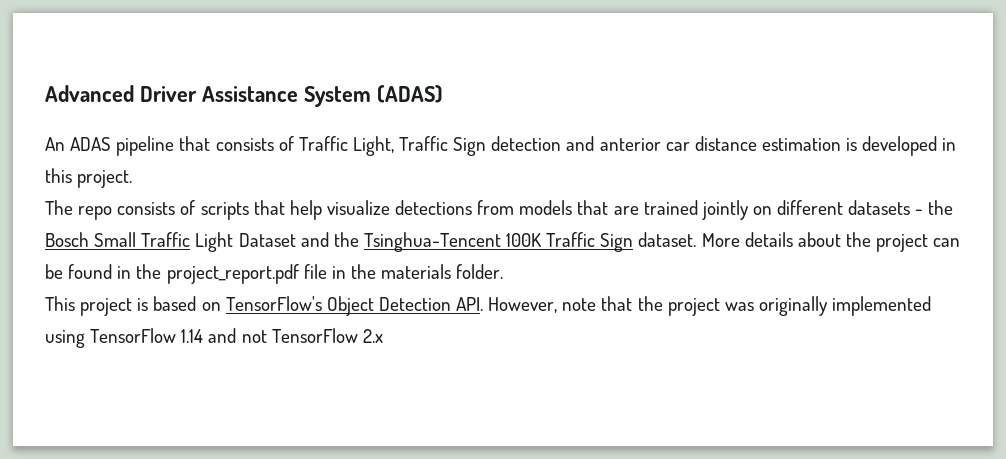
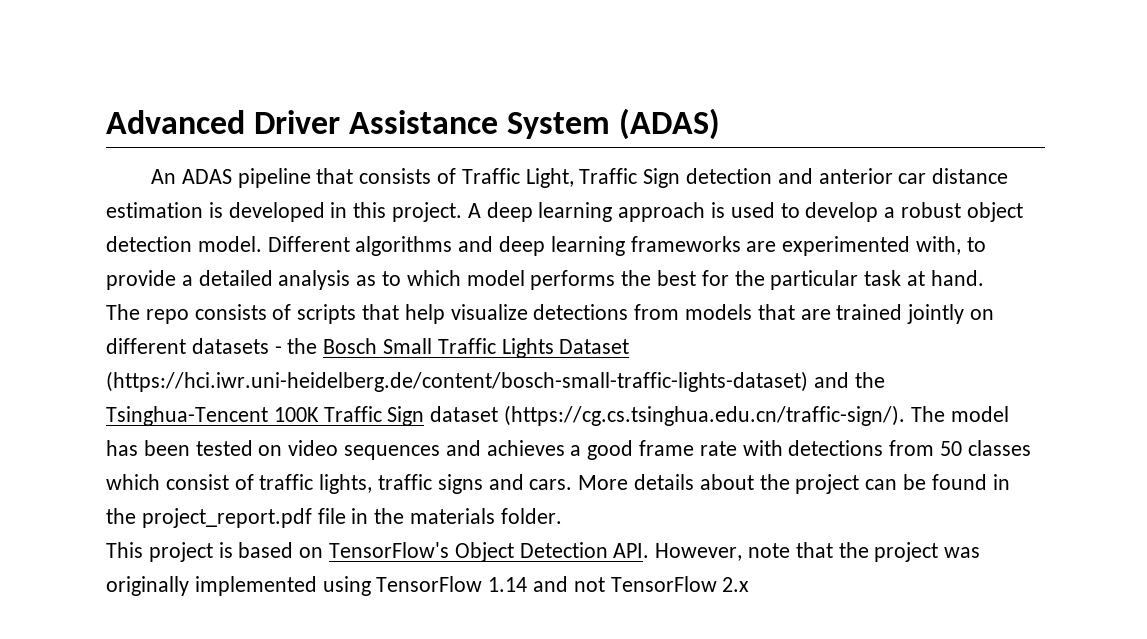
+ A deep learning approach is used to develop a robust object detection model. Different algorithms and deep learning frameworks are experimented with, to provide a detailed analysis as to which model performs the best for the particular task at hand.
- The repo consists of scripts that help visualize detections from models that are trained jointly on different datasets - the Bosch Small Traffic Light Dataset and the Tsinghua-Tencent 100K Traffic Sign dataset.
+ The repo consists of scripts that help visualize detections from models that are trained jointly on different datasets - the Bosch Small Traffic Lights Dataset (https://hci.iwr.uni-heidelberg.de/content/bosch-small-traffic-lights-dataset) and the Tsinghua-Tencent 100K Traffic Sign dataset (https://cg.cs.tsinghua.edu.cn/traffic-sign/). The model has been tested on video sequences and achieves a good frame rate with detections from 50 classes which consist of traffic lights, traffic signs and cars.

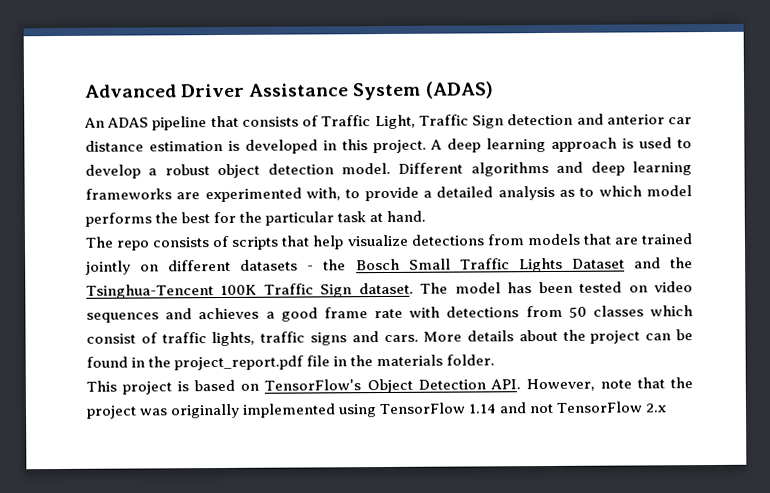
- The repo consists of scripts that help visualize detections from models that are trained jointly on different datasets - the Bosch Small Traffic Lights Dataset (https://hci.iwr.uni-heidelberg.de/content/bosch-small-traffic-lights-dataset) and the Tsinghua-Tencent 100K Traffic Sign dataset (https://cg.cs.tsinghua.edu.cn/traffic-sign/). The model has been tested on video sequences and achieves a good frame rate with detections from 50 classes which consist of traffic lights, traffic signs and cars.
+ The repo consists of scripts that help visualize detections from models that are trained jointly on different datasets - the Bosch Small Traffic Lights Dataset and the Tsinghua-Tencent 100K Traffic Sign dataset. The model has been tested on video sequences and achieves a good frame rate with detections from 50 classes which consist of traffic lights, traffic signs and cars.

